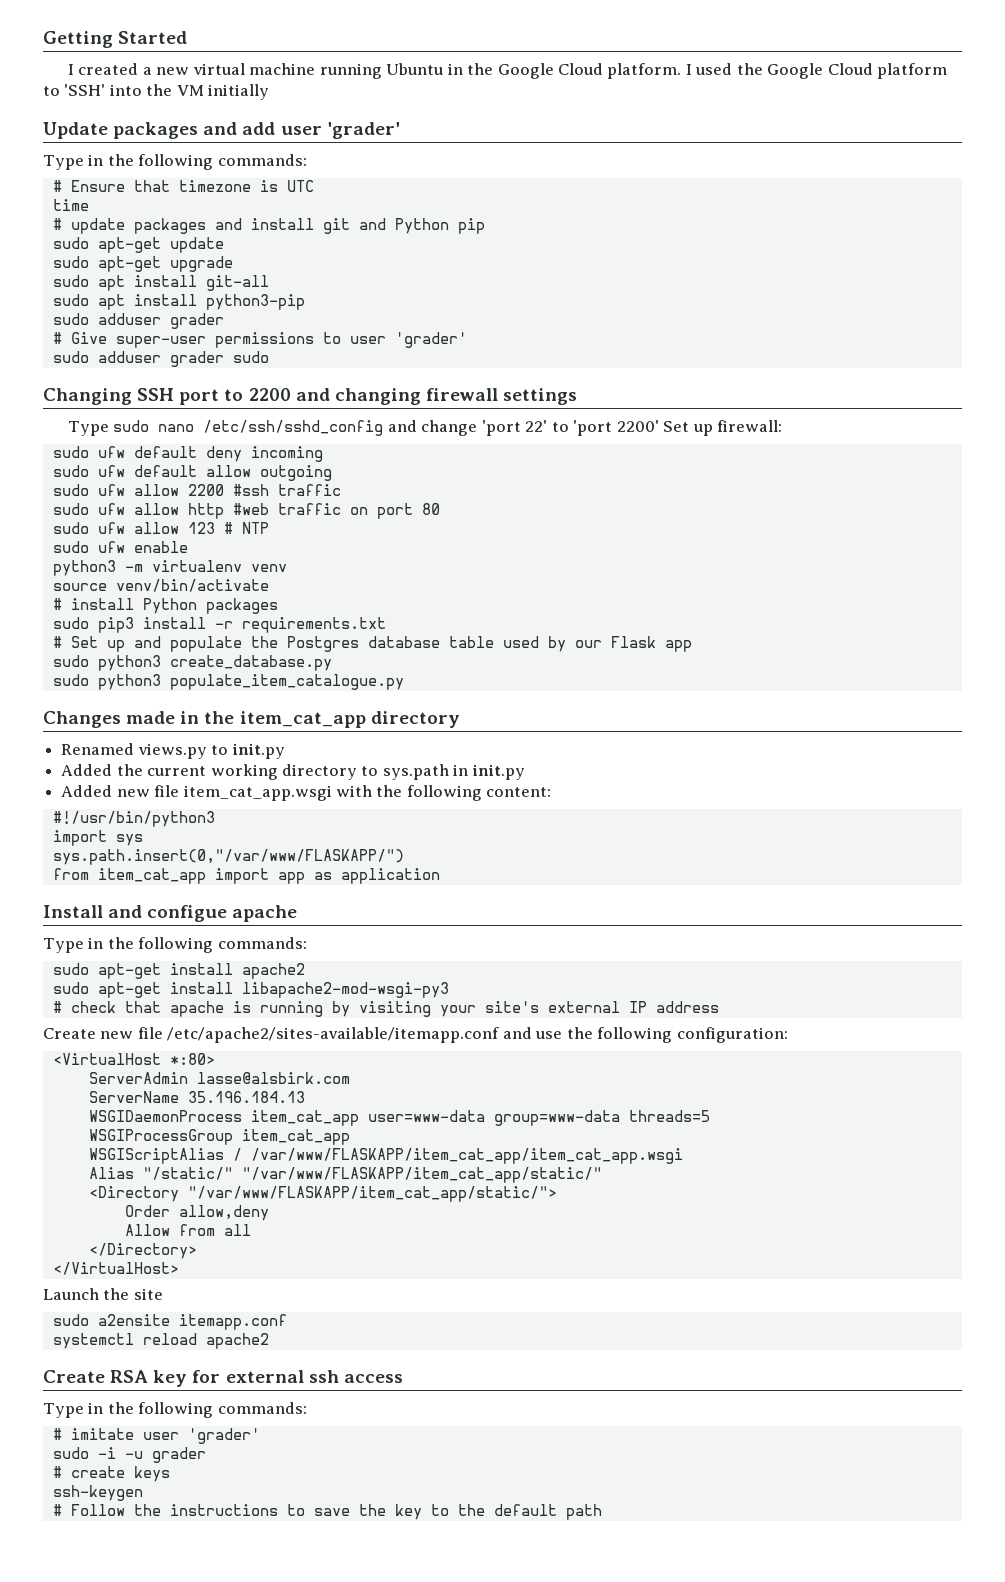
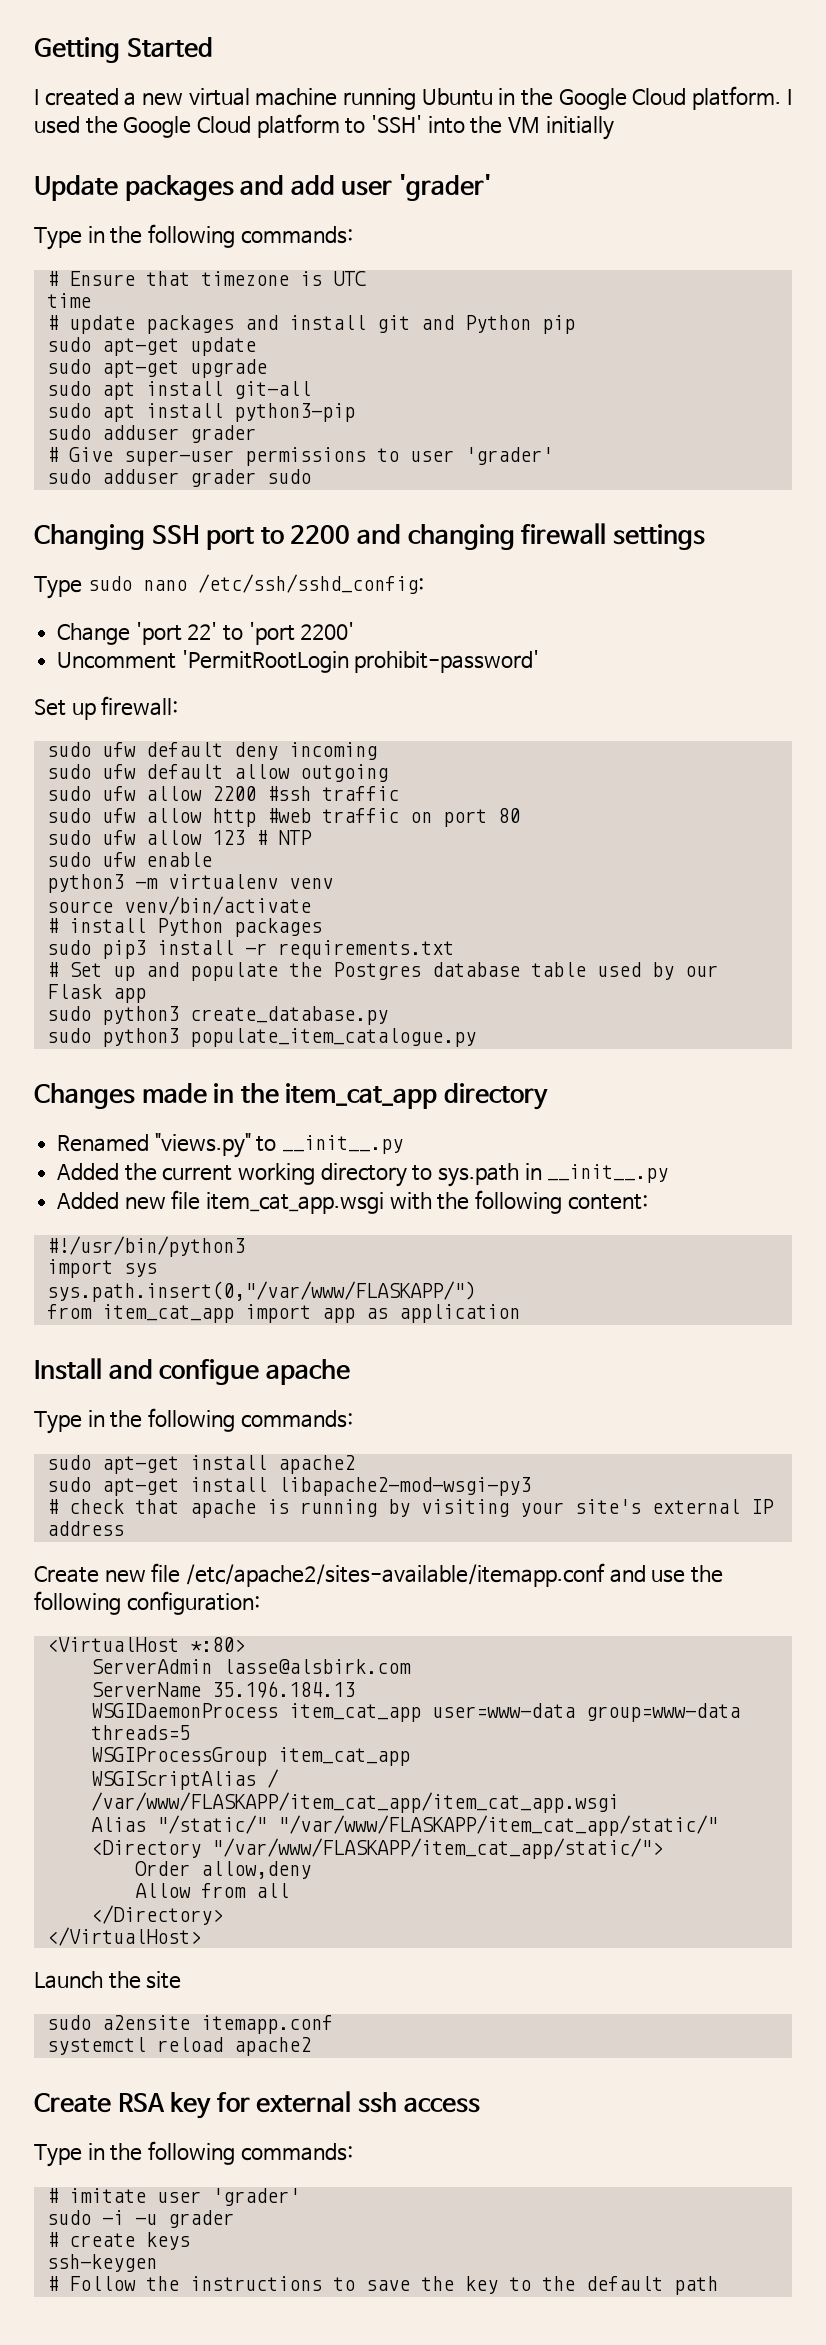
- Type sudo nano /etc/ssh/sshd_config and change 'port 22' to 'port 2200' Set up firewall:
+ Type sudo nano /etc/ssh/sshd_config:
+ Change 'port 22' to 'port 2200'
+ Uncomment 'PermitRootLogin prohibit-password'
+ Set up firewall:
- Renamed views.py to init.py
+ Renamed "views.py" to __init__.py
- Added the current working directory to sys.path in init.py
+ Added the current working directory to sys.path in __init__.py

